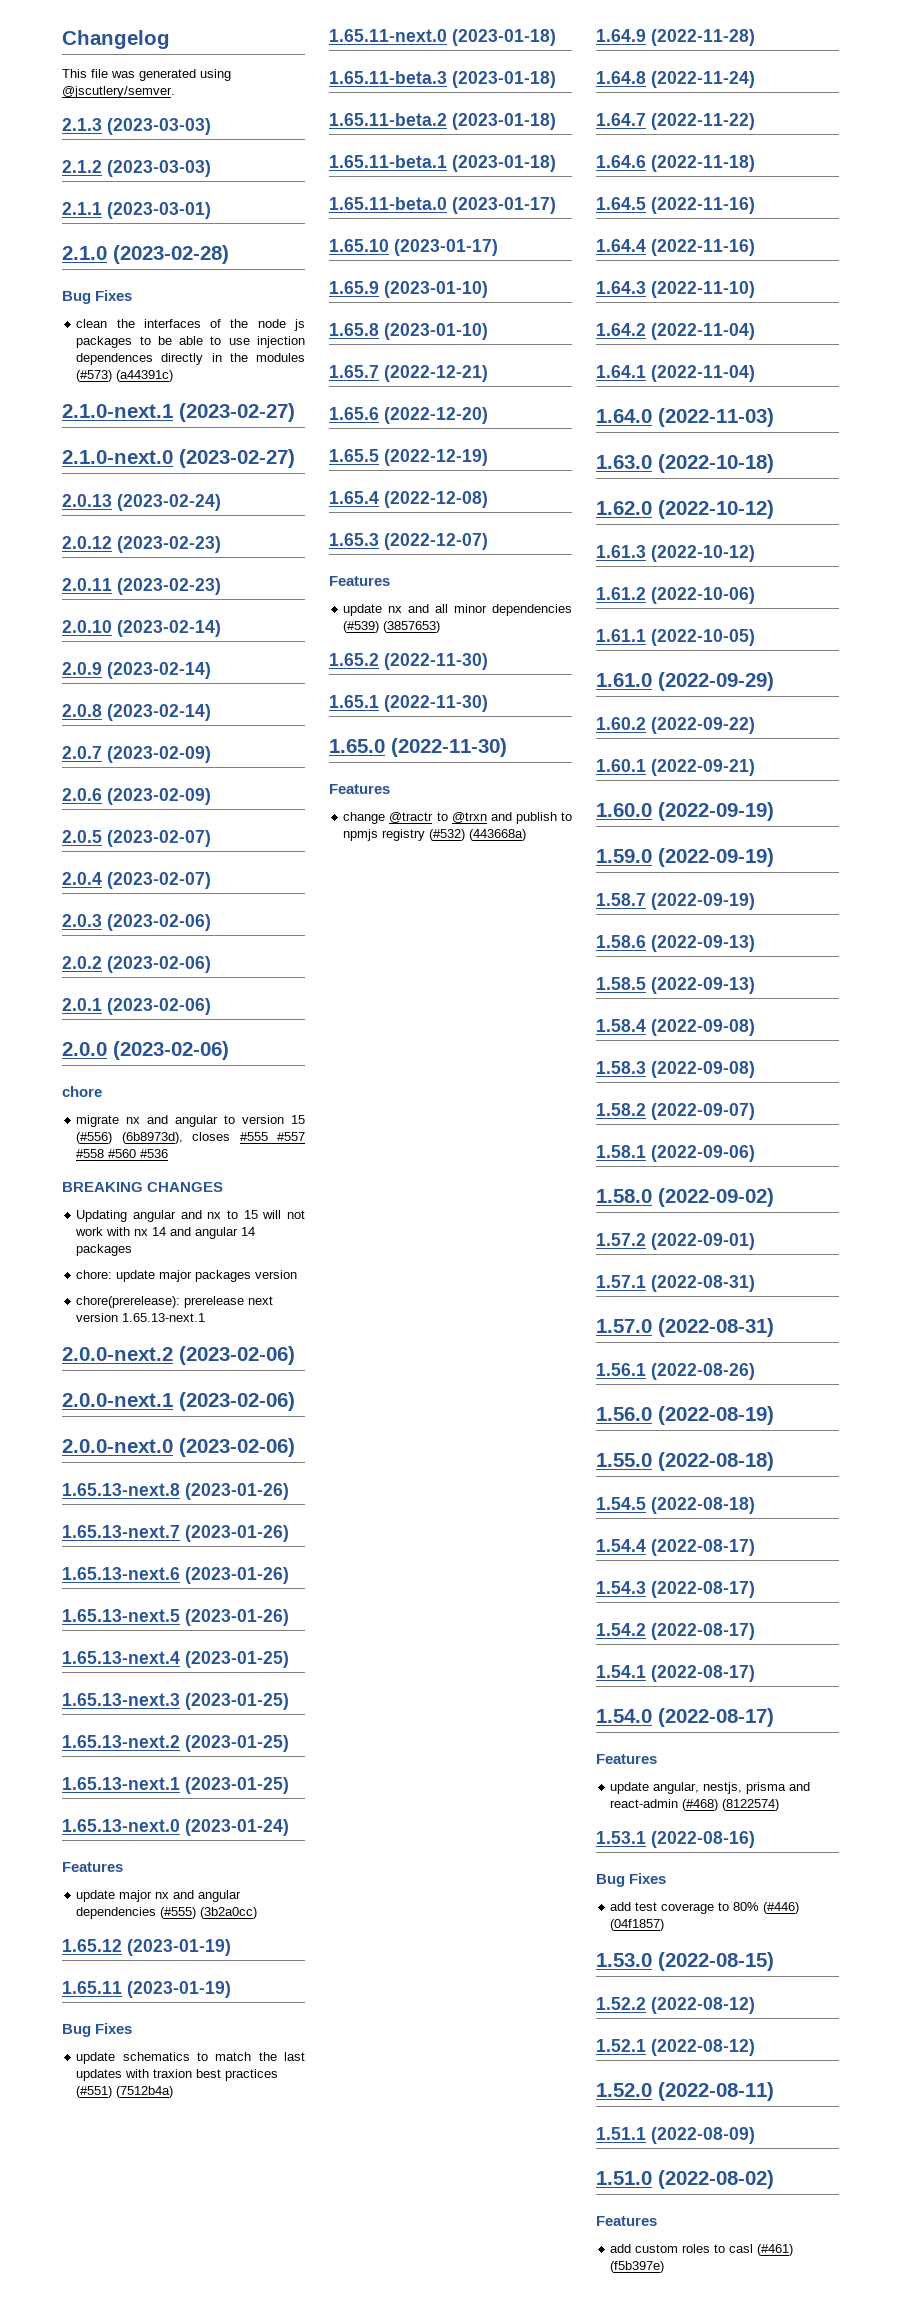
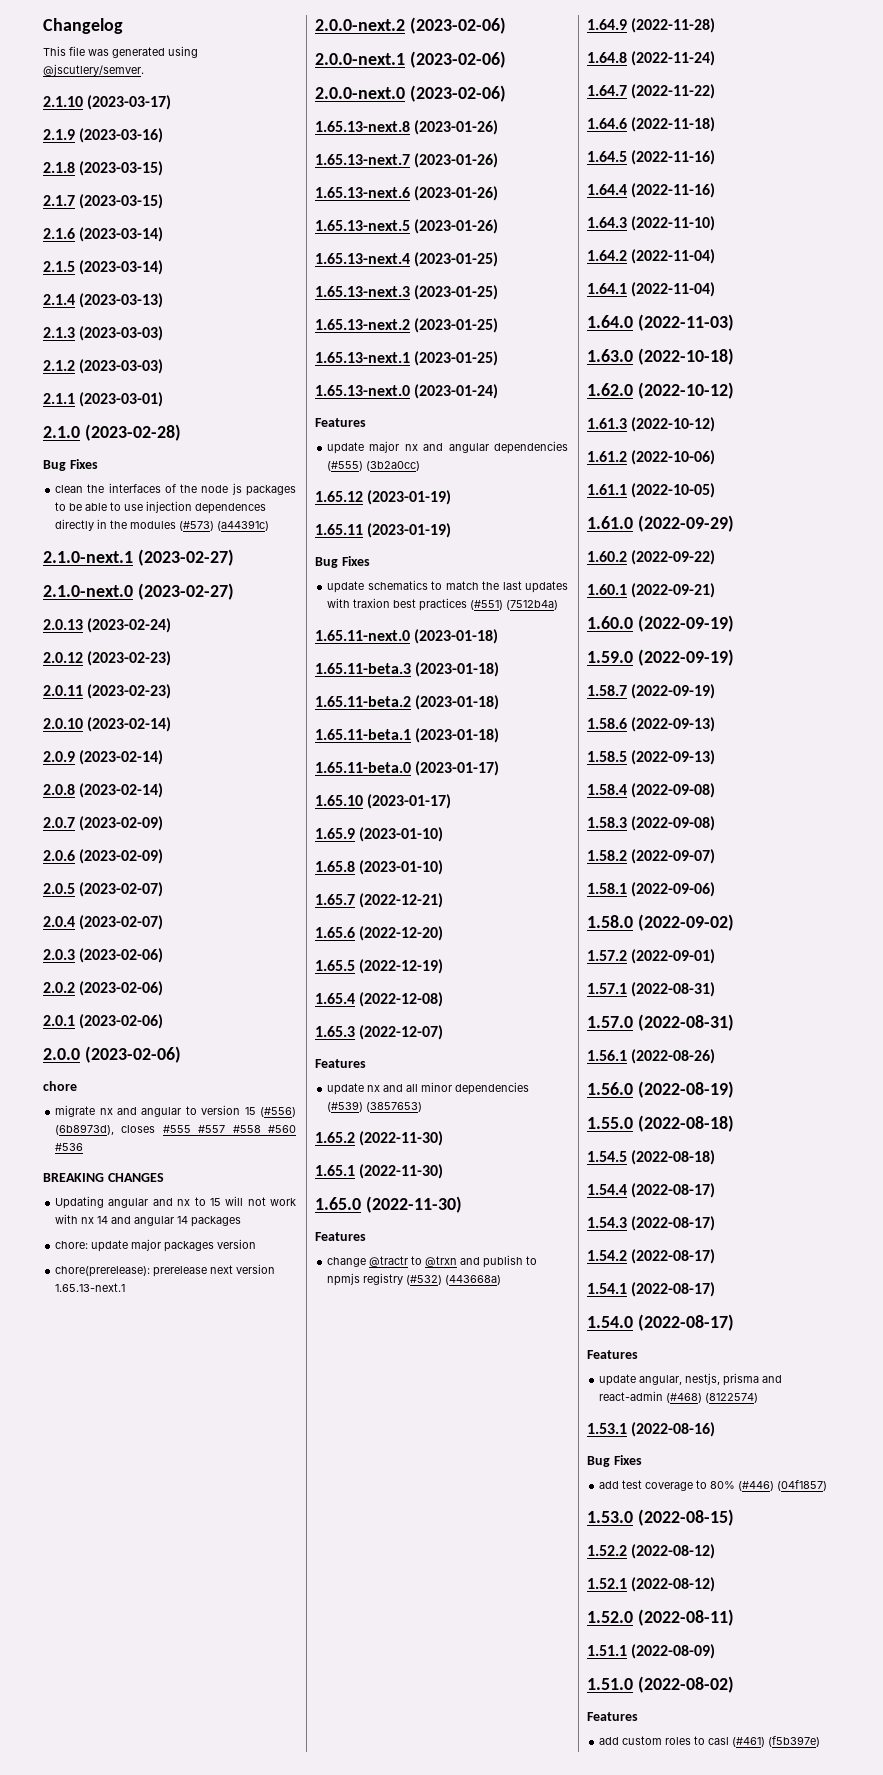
+ 2.1.10 (2023-03-17)
+ 2.1.9 (2023-03-16)
+ 2.1.8 (2023-03-15)
+ 2.1.7 (2023-03-15)
+ 2.1.6 (2023-03-14)
+ 2.1.5 (2023-03-14)
+ 2.1.4 (2023-03-13)

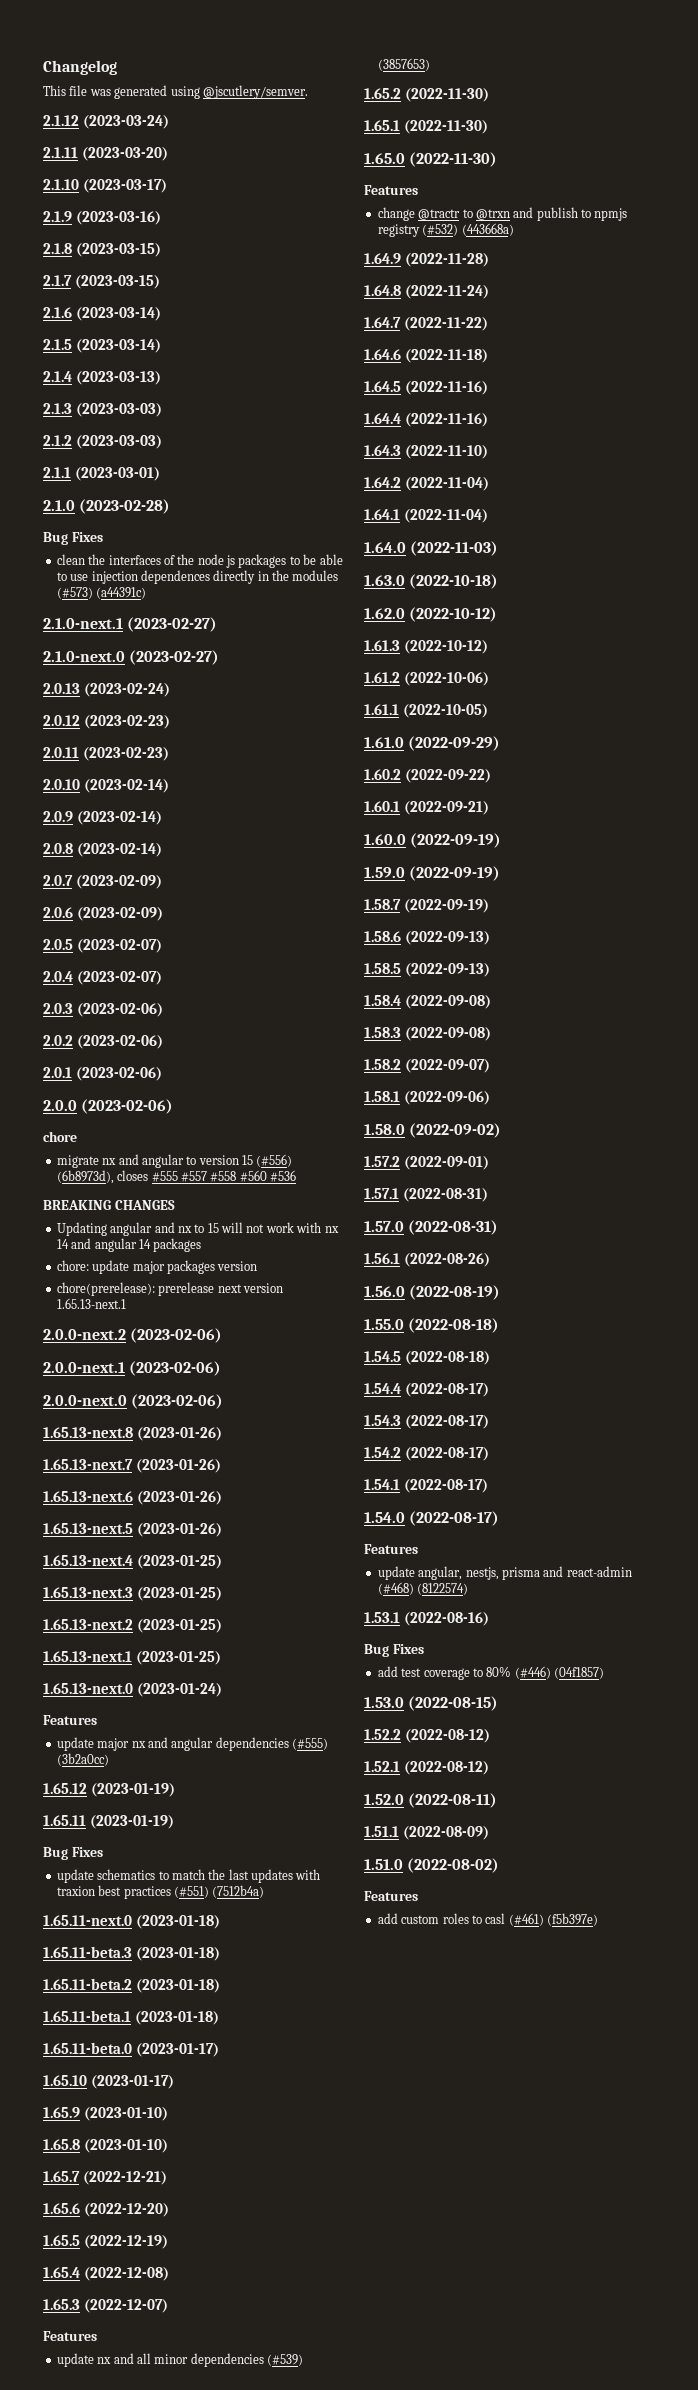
+ 2.1.12 (2023-03-24)
+ 2.1.11 (2023-03-20)

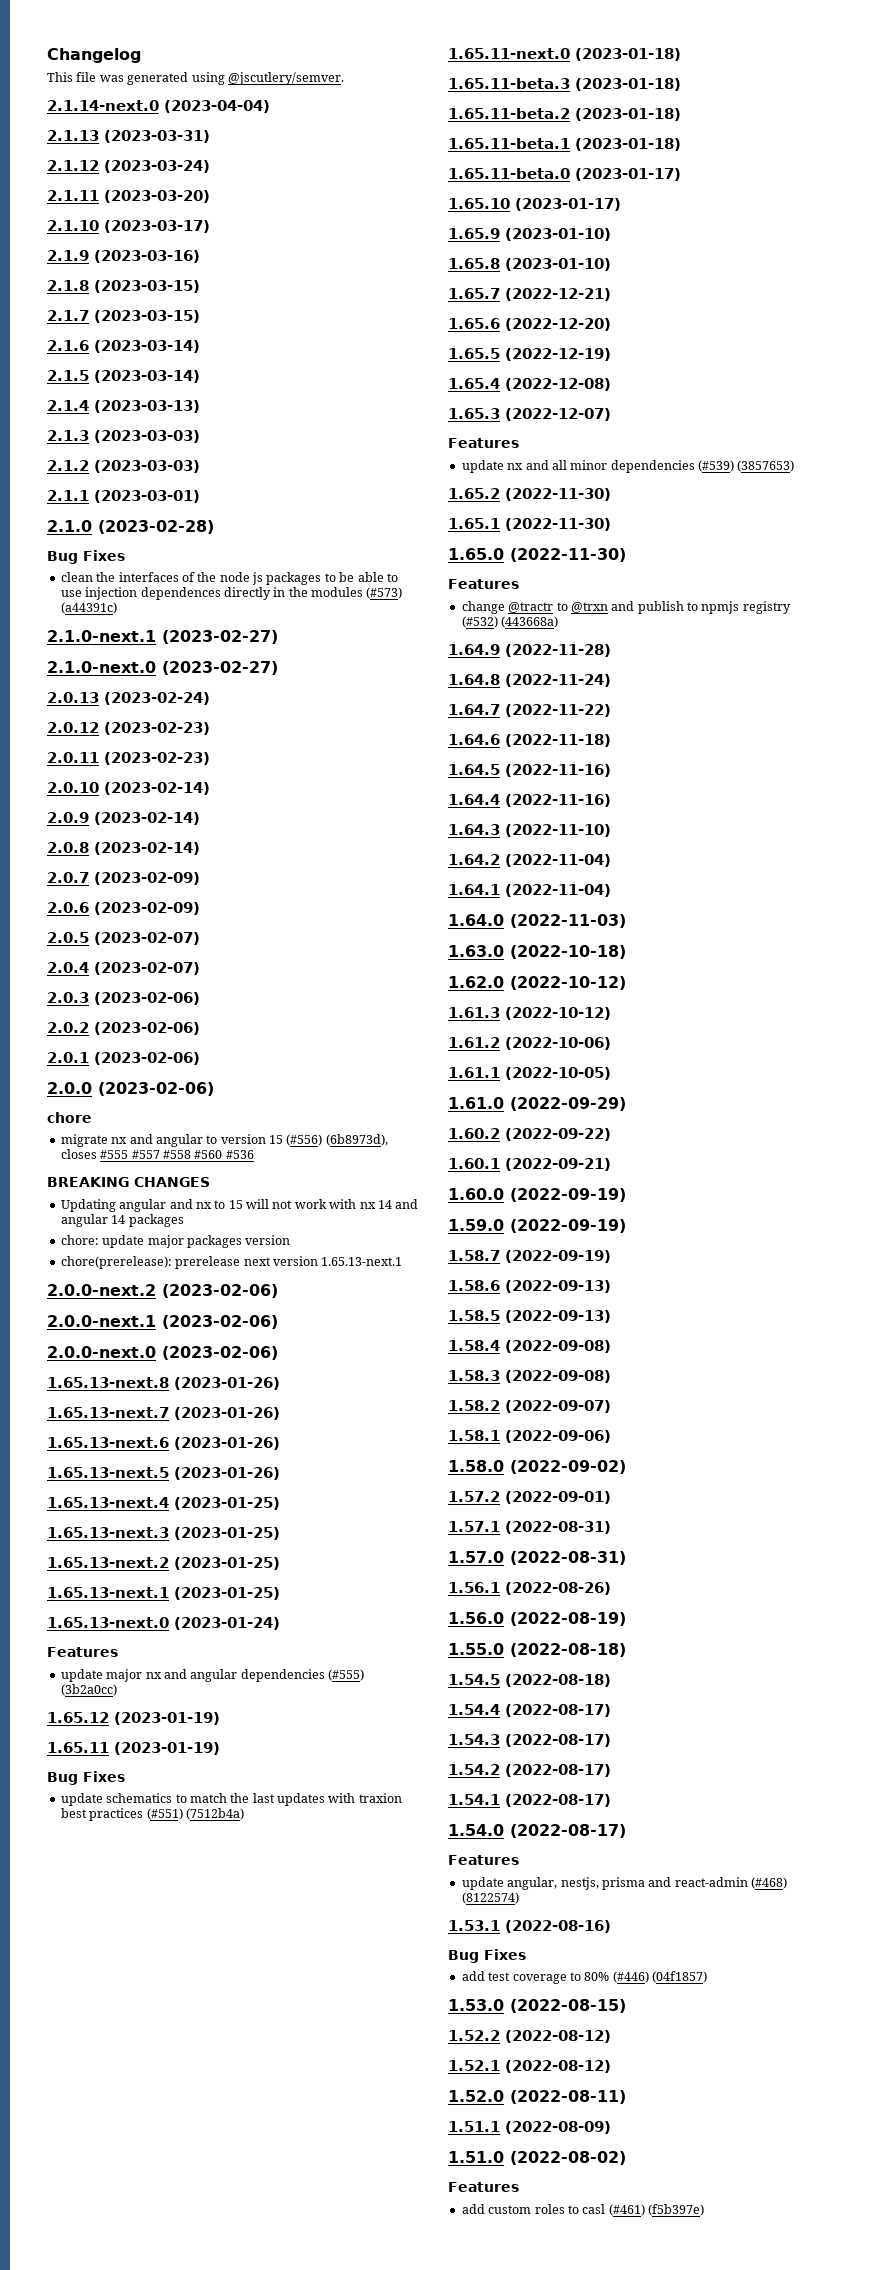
+ 2.1.14-next.0 (2023-04-04)
+ 2.1.13 (2023-03-31)

